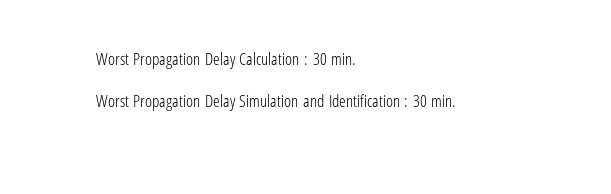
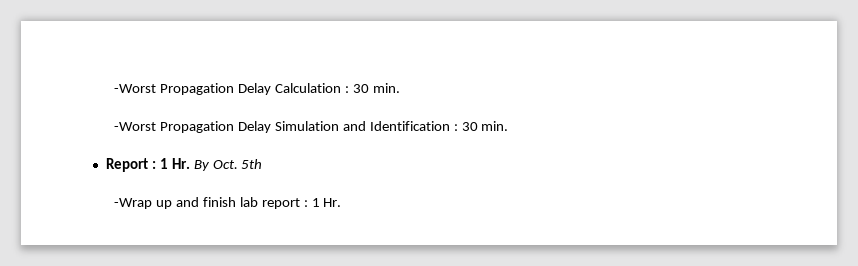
- Worst Propagation Delay Calculation : 30 min.
+ -Worst Propagation Delay Calculation : 30 min.
- Worst Propagation Delay Simulation and Identification : 30 min.
+ -Worst Propagation Delay Simulation and Identification : 30 min.
+ Report : 1 Hr. By Oct. 5th
+ -Wrap up and finish lab report : 1 Hr.

